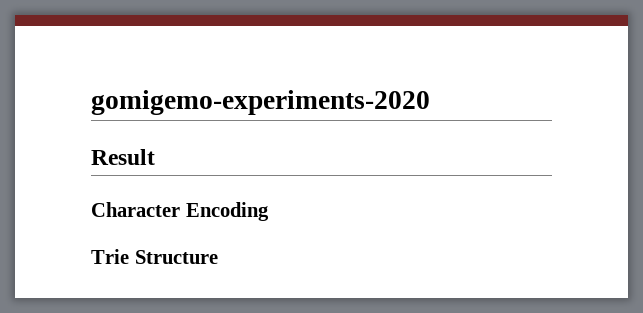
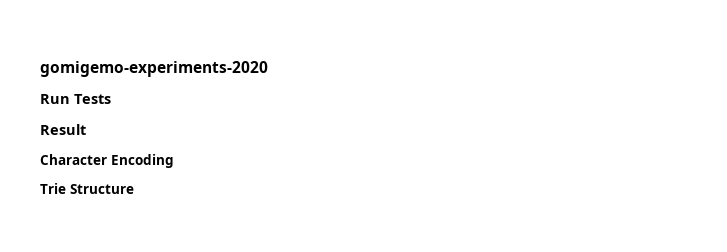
+ Run Tests

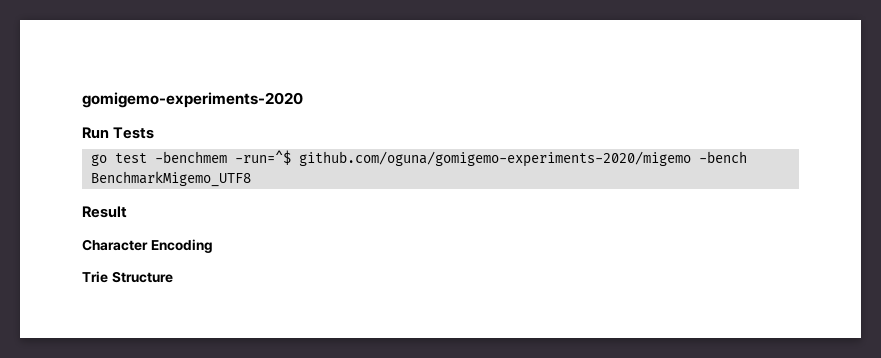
+ go test -benchmem -run=^$ github.com/oguna/gomigemo-experiments-2020/migemo -bench BenchmarkMigemo_UTF8

